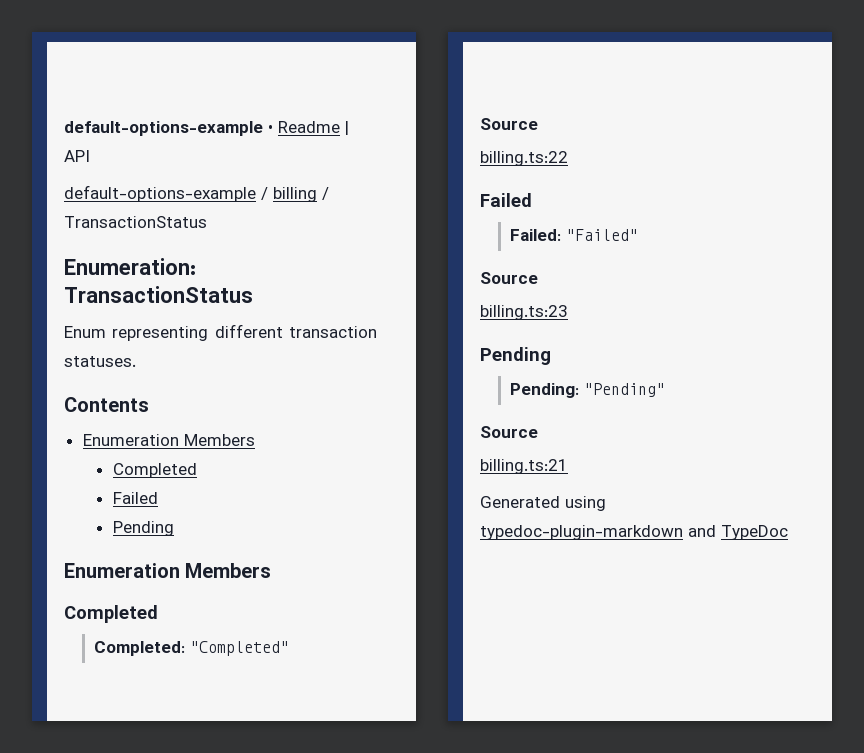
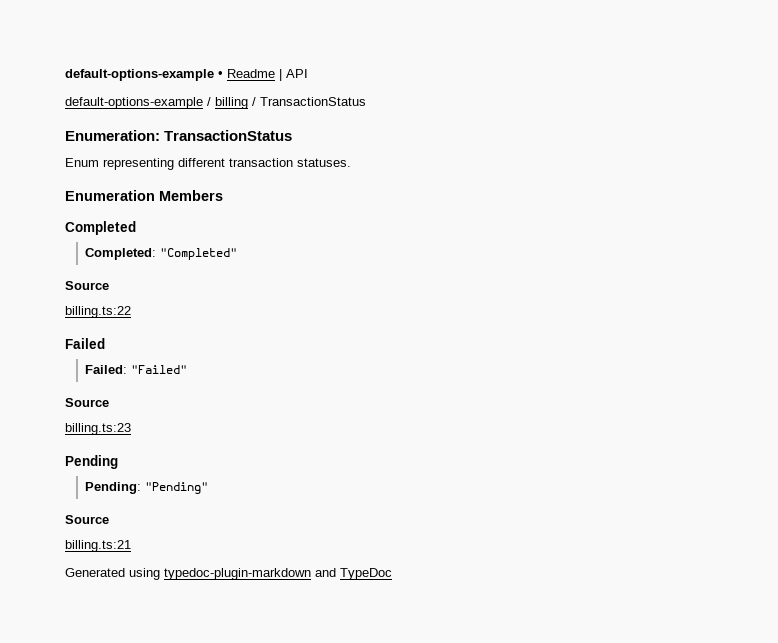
- Contents
- Enumeration Members
- Completed
- Failed
- Pending

